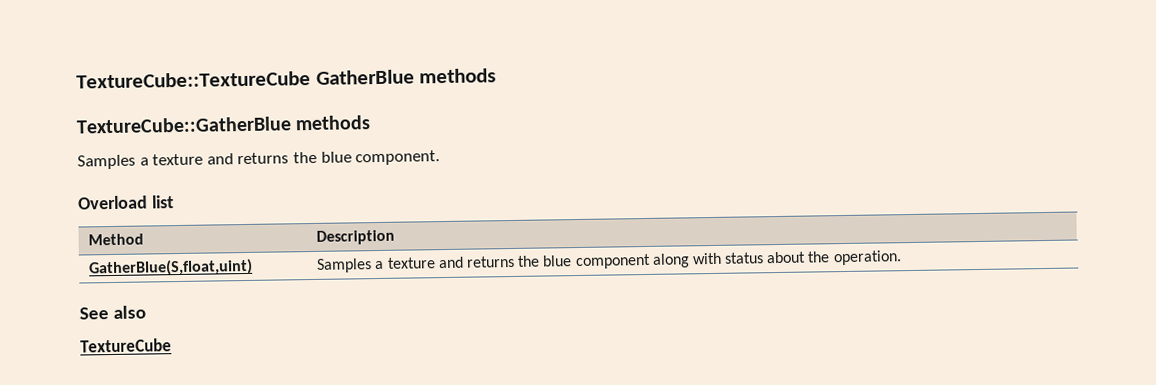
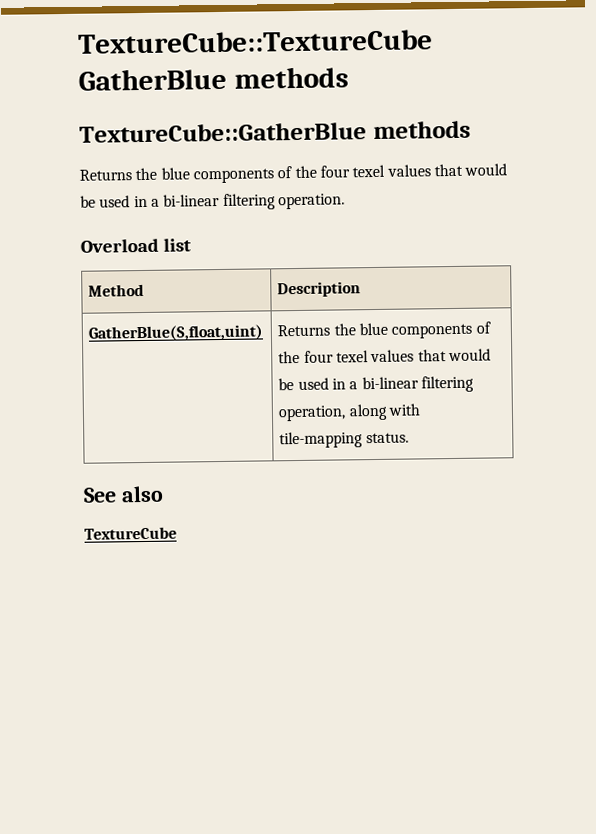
- Samples a texture and returns the blue component.
+ Returns the blue components of the four texel values that would be used in a bi-linear filtering operation.
- GatherBlue(S,float,uint) | Samples a texture and returns the blue component along with status about the operation.
+ GatherBlue(S,float,uint) | Returns the blue components of the four texel values that would be used in a bi-linear filtering operation, along with tile-mapping status.

